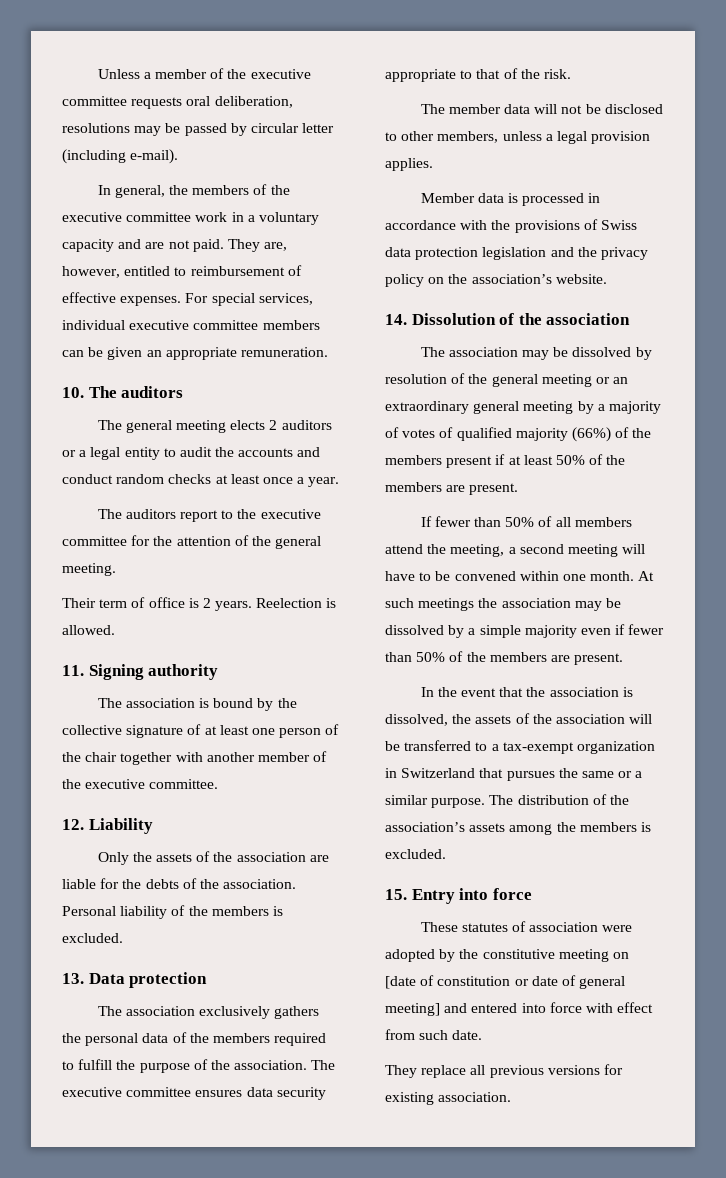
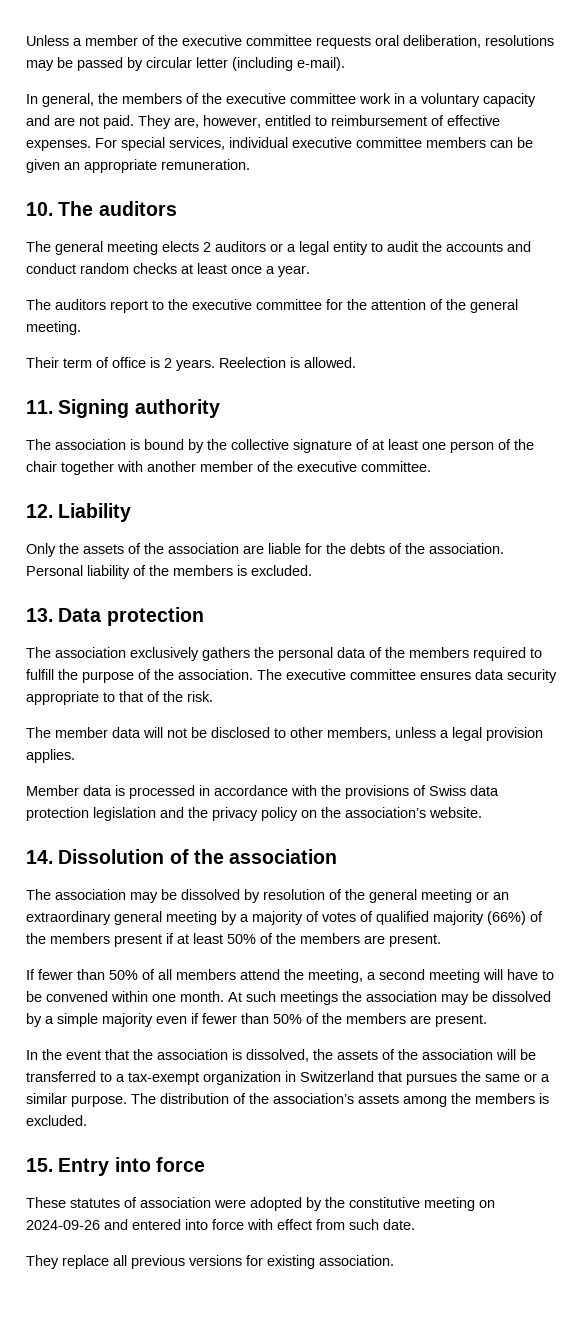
- These statutes of association were adopted by the constitutive meeting on [date of constitution or date of general meeting] and entered into force with effect from such date.
+ These statutes of association were adopted by the constitutive meeting on 2024-09-26 and entered into force with effect from such date.

